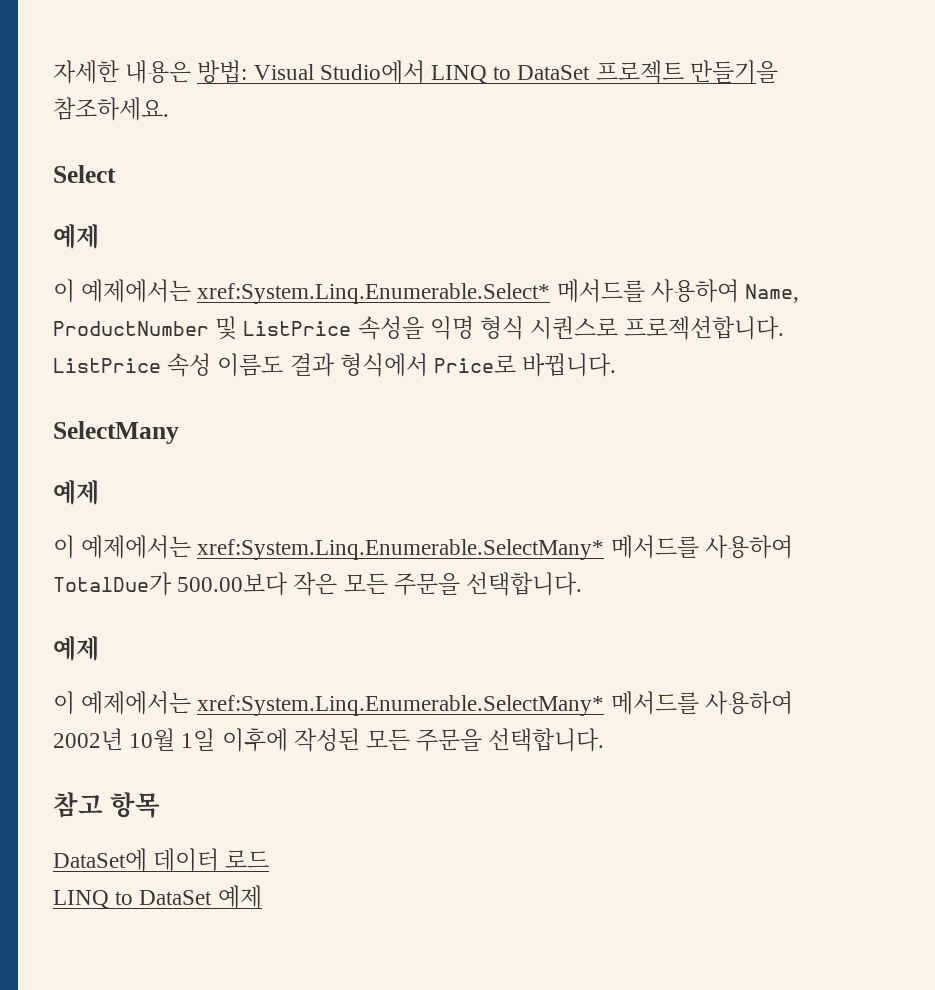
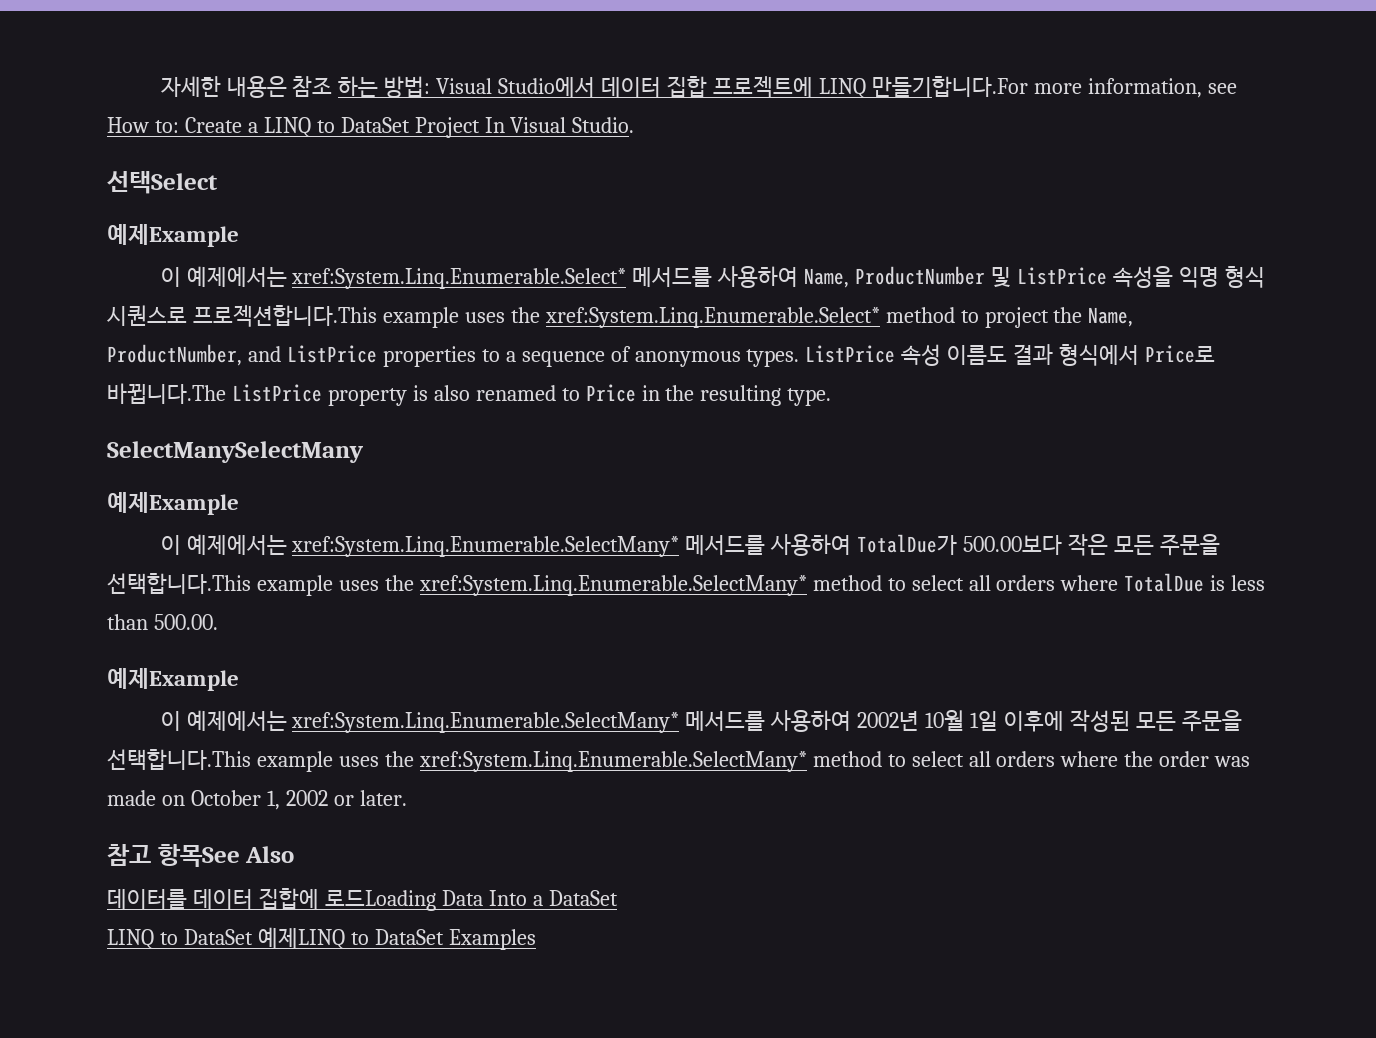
- 자세한 내용은 방법: Visual Studio에서 LINQ to DataSet 프로젝트 만들기을 참조하세요.
- Select
- 예제
+ 자세한 내용은 참조 하는 방법: Visual Studio에서 데이터 집합 프로젝트에 LINQ 만들기합니다.For more information, see How to: Create a LINQ to DataSet Project In Visual Studio.
+ 선택Select
+ 예제Example
- 이 예제에서는 xref:System.Linq.Enumerable.Select* 메서드를 사용하여 Name, ProductNumber 및 ListPrice 속성을 익명 형식 시퀀스로 프로젝션합니다.
+ 이 예제에서는 xref:System.Linq.Enumerable.Select* 메서드를 사용하여 Name, ProductNumber 및 ListPrice 속성을 익명 형식 시퀀스로 프로젝션합니다.This example uses the xref:System.Linq.Enumerable.Select* method to project the Name, ProductNumber, and ListPrice properties to a sequence of anonymous types.
- ListPrice 속성 이름도 결과 형식에서 Price로 바뀝니다.
- SelectMany
- 예제
+ ListPrice 속성 이름도 결과 형식에서 Price로 바뀝니다.The ListPrice property is also renamed to Price in the resulting type.
+ SelectManySelectMany
+ 예제Example
- 이 예제에서는 xref:System.Linq.Enumerable.SelectMany* 메서드를 사용하여 TotalDue가 500.00보다 작은 모든 주문을 선택합니다.
- 예제
+ 이 예제에서는 xref:System.Linq.Enumerable.SelectMany* 메서드를 사용하여 TotalDue가 500.00보다 작은 모든 주문을 선택합니다.This example uses the xref:System.Linq.Enumerable.SelectMany* method to select all orders where TotalDue is less than 500.00.
+ 예제Example
- 이 예제에서는 xref:System.Linq.Enumerable.SelectMany* 메서드를 사용하여 2002년 10월 1일 이후에 작성된 모든 주문을 선택합니다.
- 참고 항목
- DataSet에 데이터 로드
- LINQ to DataSet 예제
+ 이 예제에서는 xref:System.Linq.Enumerable.SelectMany* 메서드를 사용하여 2002년 10월 1일 이후에 작성된 모든 주문을 선택합니다.This example uses the xref:System.Linq.Enumerable.SelectMany* method to select all orders where the order was made on October 1, 2002 or later.
+ 참고 항목See Also
+ 데이터를 데이터 집합에 로드Loading Data Into a DataSet
+ LINQ to DataSet 예제LINQ to DataSet Examples

